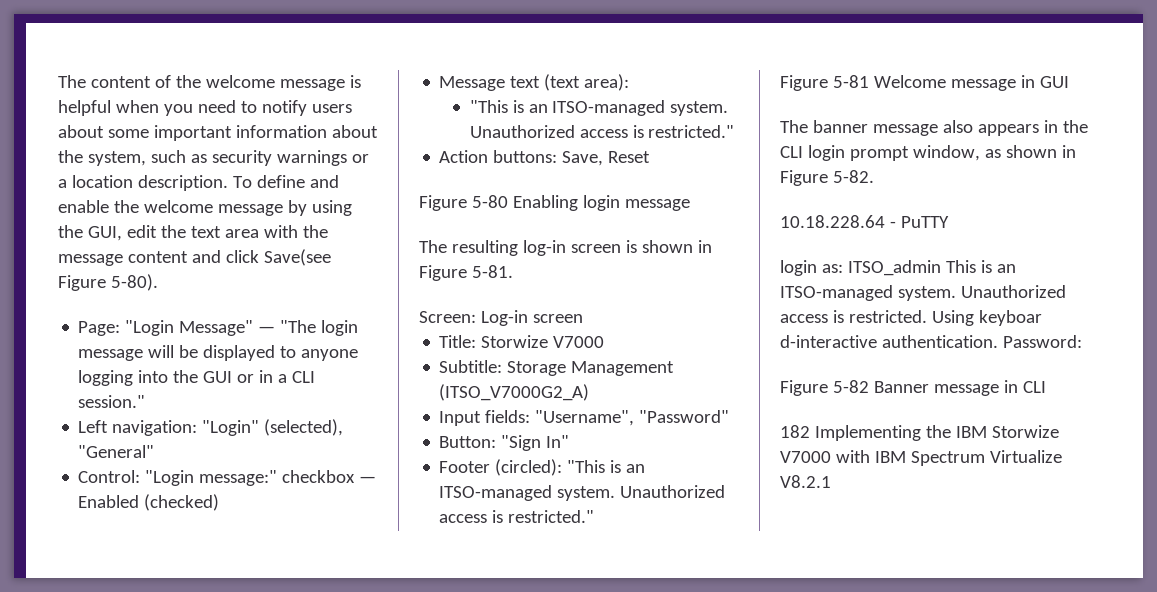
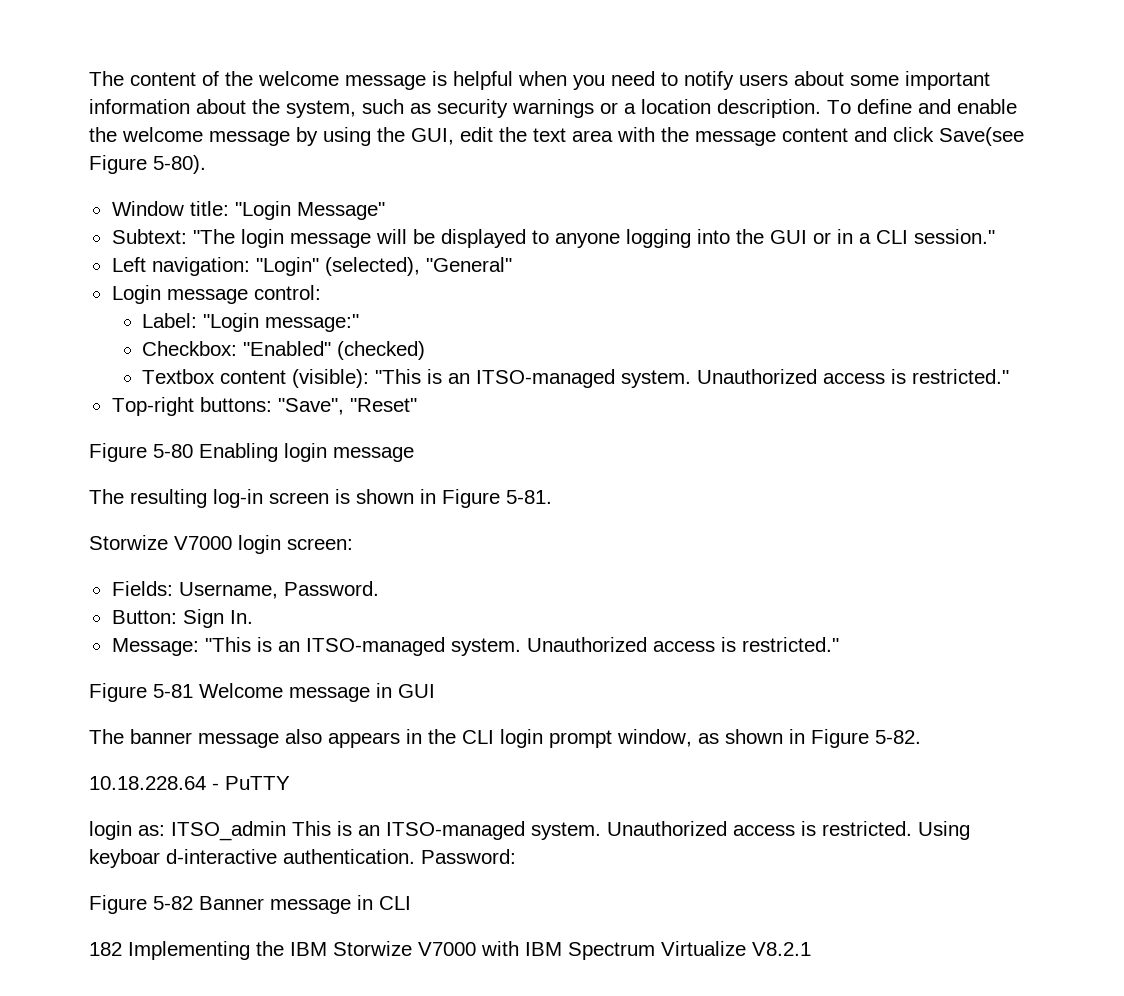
- Page: "Login Message" — "The login message will be displayed to anyone logging into the GUI or in a CLI session."
+ Window title: "Login Message"
+ Subtext: "The login message will be displayed to anyone logging into the GUI or in a CLI session."
- Control: "Login message:" checkbox — Enabled (checked)
- Message text (text area):
- "This is an ITSO-managed system. Unauthorized access is restricted."
- Action buttons: Save, Reset
+ Login message control:
+ Label: "Login message:"
+ Checkbox: "Enabled" (checked)
+ Textbox content (visible): "This is an ITSO-managed system. Unauthorized access is restricted."
+ Top-right buttons: "Save", "Reset"
- Screen: Log-in screen
- Title: Storwize V7000
- Subtitle: Storage Management (ITSO_V7000G2_A)
- Input fields: "Username", "Password"
- Button: "Sign In"
- Footer (circled): "This is an ITSO-managed system.
+ Storwize V7000 login screen:
+ Fields: Username, Password.
+ Button: Sign In.
+ Message: "This is an ITSO-managed system.

